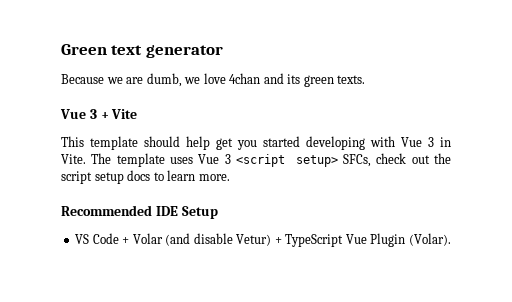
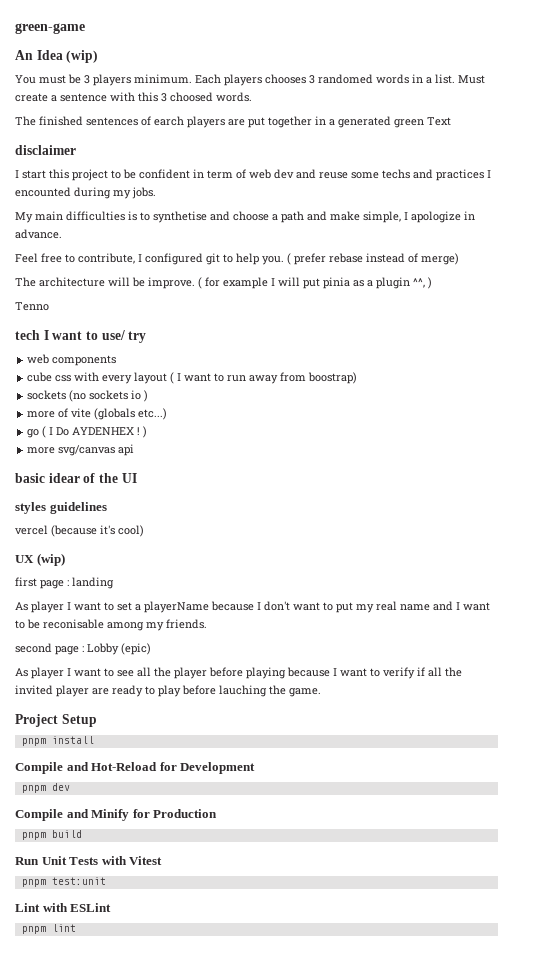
- Green text generator
- Because we are dumb, we love 4chan and its green texts.
- Vue 3 + Vite
- This template should help get you started developing with Vue 3 in Vite. The template uses Vue 3 <script setup> SFCs, check out the script setup docs to learn more.
- Recommended IDE Setup
- VS Code + Volar (and disable Vetur) + TypeScript Vue Plugin (Volar).
+ green-game
+ An Idea (wip)
+ You must be 3 players minimum. Each players chooses 3 randomed words in a list. Must create a sentence with this 3 choosed words.
+ The finished sentences of earch players are put together in a generated green Text
+ disclaimer
+ I start this project to be confident in term of web dev and reuse some techs and practices I encounted during my jobs.
+ My main difficulties is to synthetise and choose a path and make simple, I apologize in advance.
+ Feel free to contribute, I configured git to help you. ( prefer rebase instead of merge)
+ The architecture will be improve. ( for example I will put pinia as a plugin ^^, )
+ Tenno
+ tech I want to use/ try
+ web components
+ cube css with every layout ( I want to run away from boostrap)
+ sockets (no sockets io )
+ more of vite (globals etc...)
+ go ( I Do AYDENHEX ! )
+ more svg/canvas api
+ basic idear of the UI
+ styles guidelines
+ vercel (because it's cool)
+ UX (wip)
+ first page : landing
+ As player I want to set a playerName because I don't want to put my real name and I want to be reconisable among my friends.
+ second page : Lobby (epic)
+ As player I want to see all the player before playing because I want to verify if all the invited player are ready to play before lauching the game.
+ Project Setup
+ pnpm install
+ Compile and Hot-Reload for Development
+ pnpm dev
+ Compile and Minify for Production
+ pnpm build
+ Run Unit Tests with Vitest
+ pnpm test:unit
+ Lint with ESLint
+ pnpm lint

